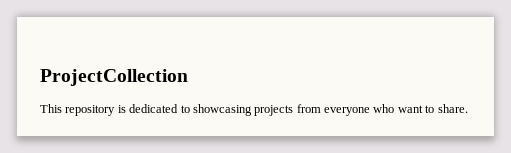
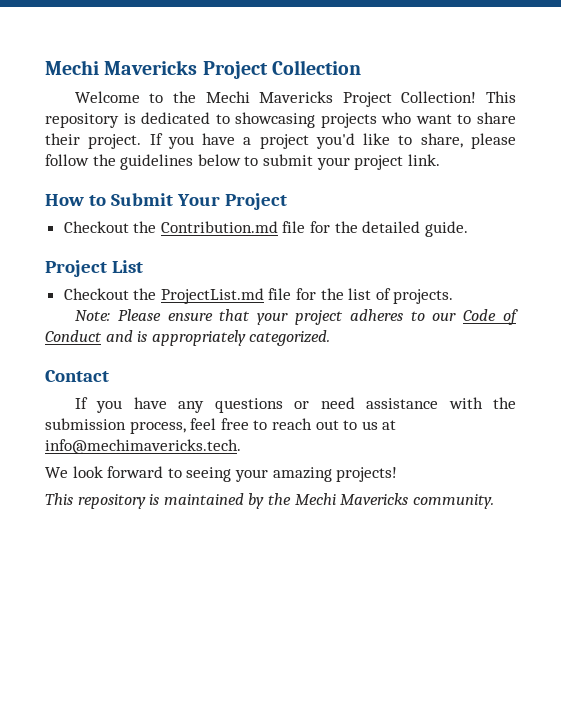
- ProjectCollection
- This repository is dedicated to showcasing projects from everyone who want to share.
+ Mechi Mavericks Project Collection
+ Welcome to the Mechi Mavericks Project Collection! This repository is dedicated to showcasing projects who want to share their project. If you have a project you'd like to share, please follow the guidelines below to submit your project link.
+ How to Submit Your Project
+ Checkout the Contribution.md file for the detailed guide.
+ Project List
+ Checkout the ProjectList.md file for the list of projects.
+ Note: Please ensure that your project adheres to our Code of Conduct and is appropriately categorized.
+ Contact
+ If you have any questions or need assistance with the submission process, feel free to reach out to us at info@mechimavericks.tech.
+ We look forward to seeing your amazing projects!
+ This repository is maintained by the Mechi Mavericks community.

